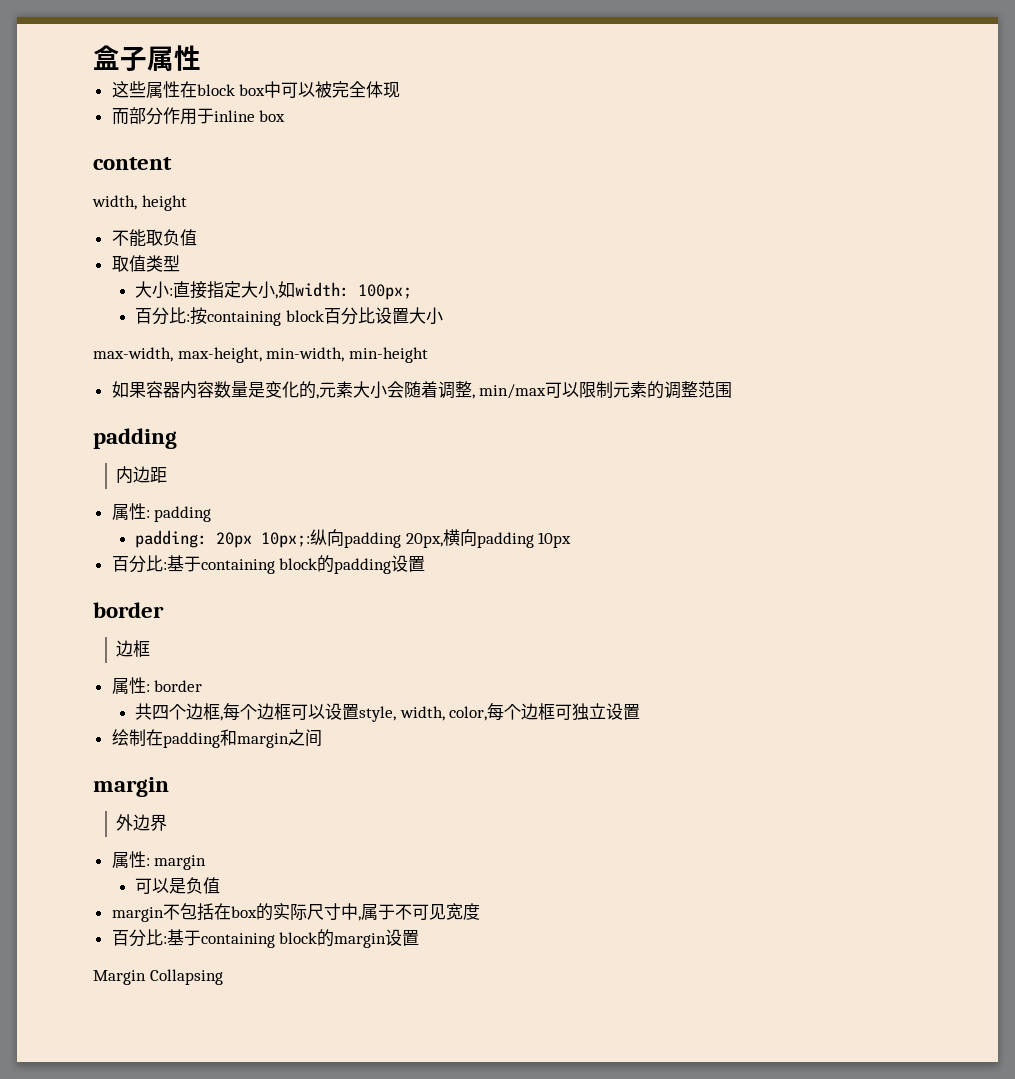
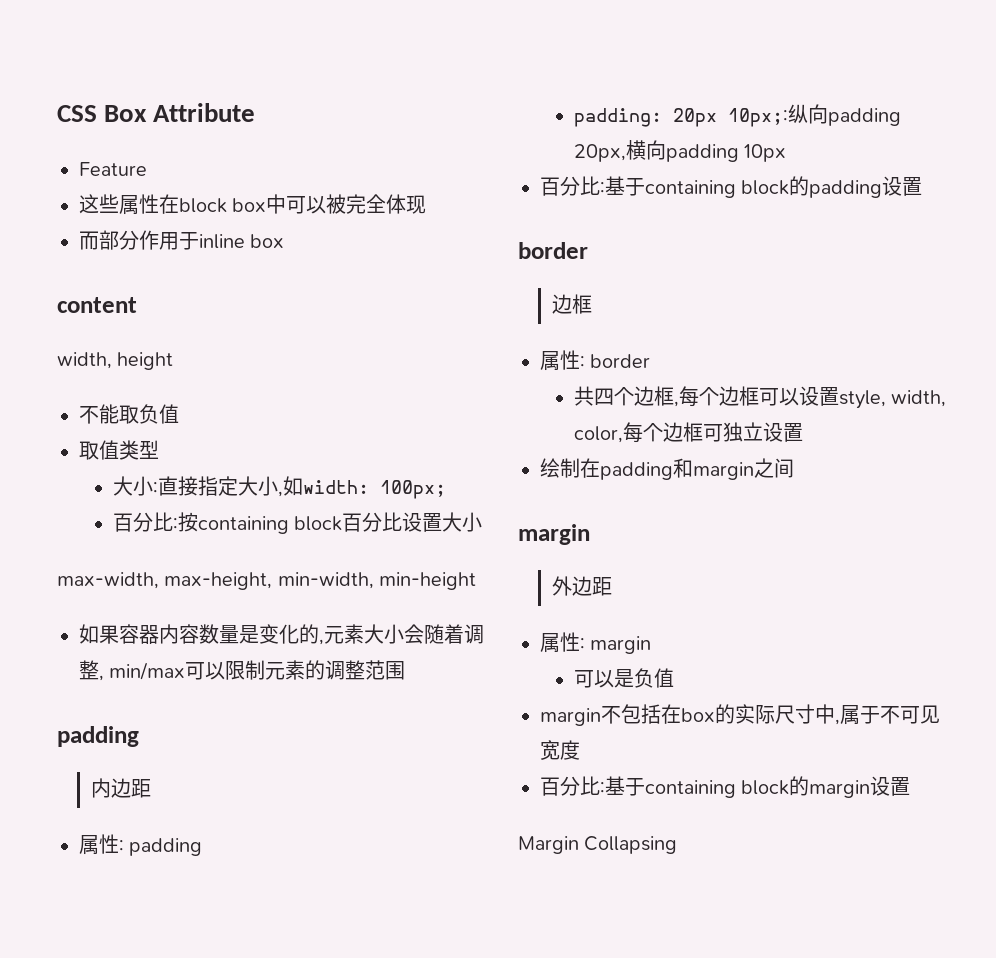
- 盒子属性
+ CSS Box Attribute
+ Feature
- 外边界
+ 外边距

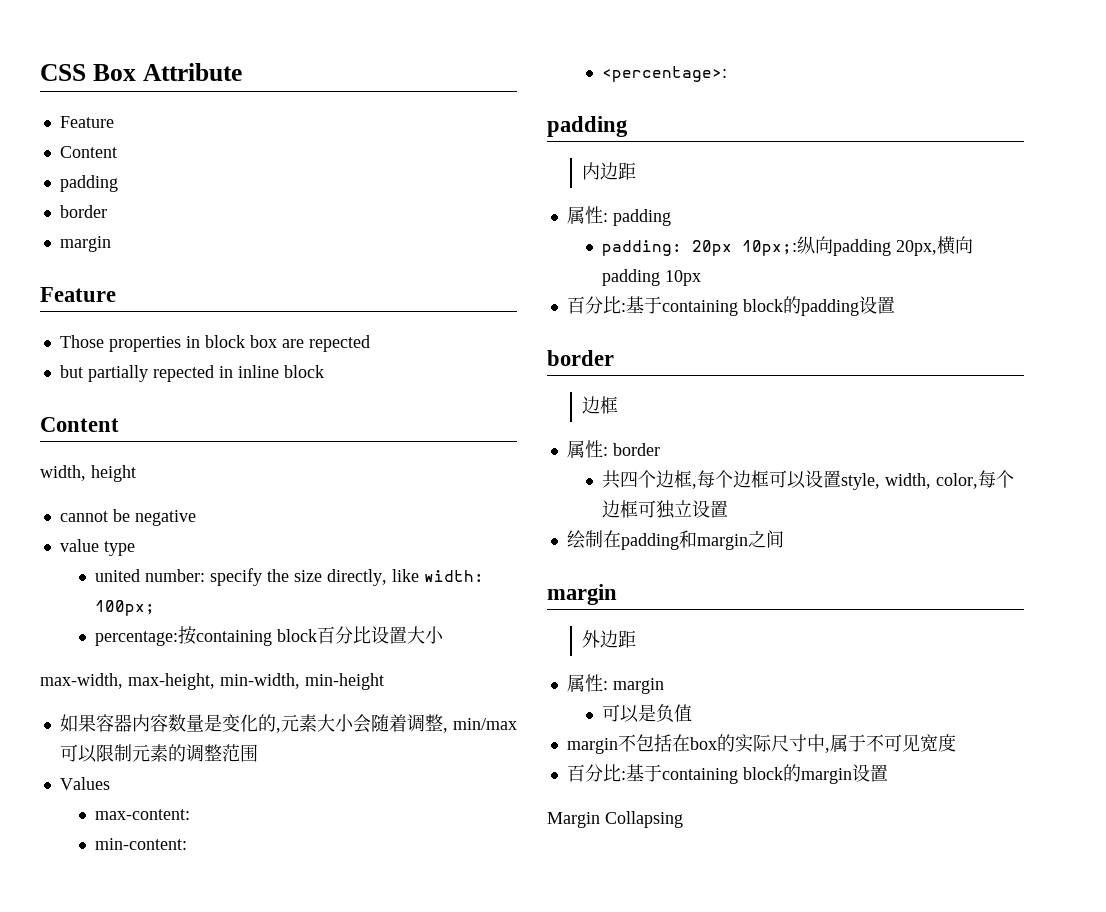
  CSS Box Attribute
  Feature
- 这些属性在block box中可以被完全体现
- 而部分作用于inline box
- content
+ Content
+ padding
+ border
+ margin
+ Feature
+ Those properties in block box are repected
+ but partially repected in inline block
+ Content
  width, height
- 不能取负值
- 取值类型
- 大小:直接指定大小,如width: 100px;
+ cannot be negative
+ value type
+ united number: specify the size directly, like width: 100px;
- 百分比:按containing block百分比设置大小
+ percentage:按containing block百分比设置大小
+ Values
+ max-content:
+ min-content:
+ <percentage>:

